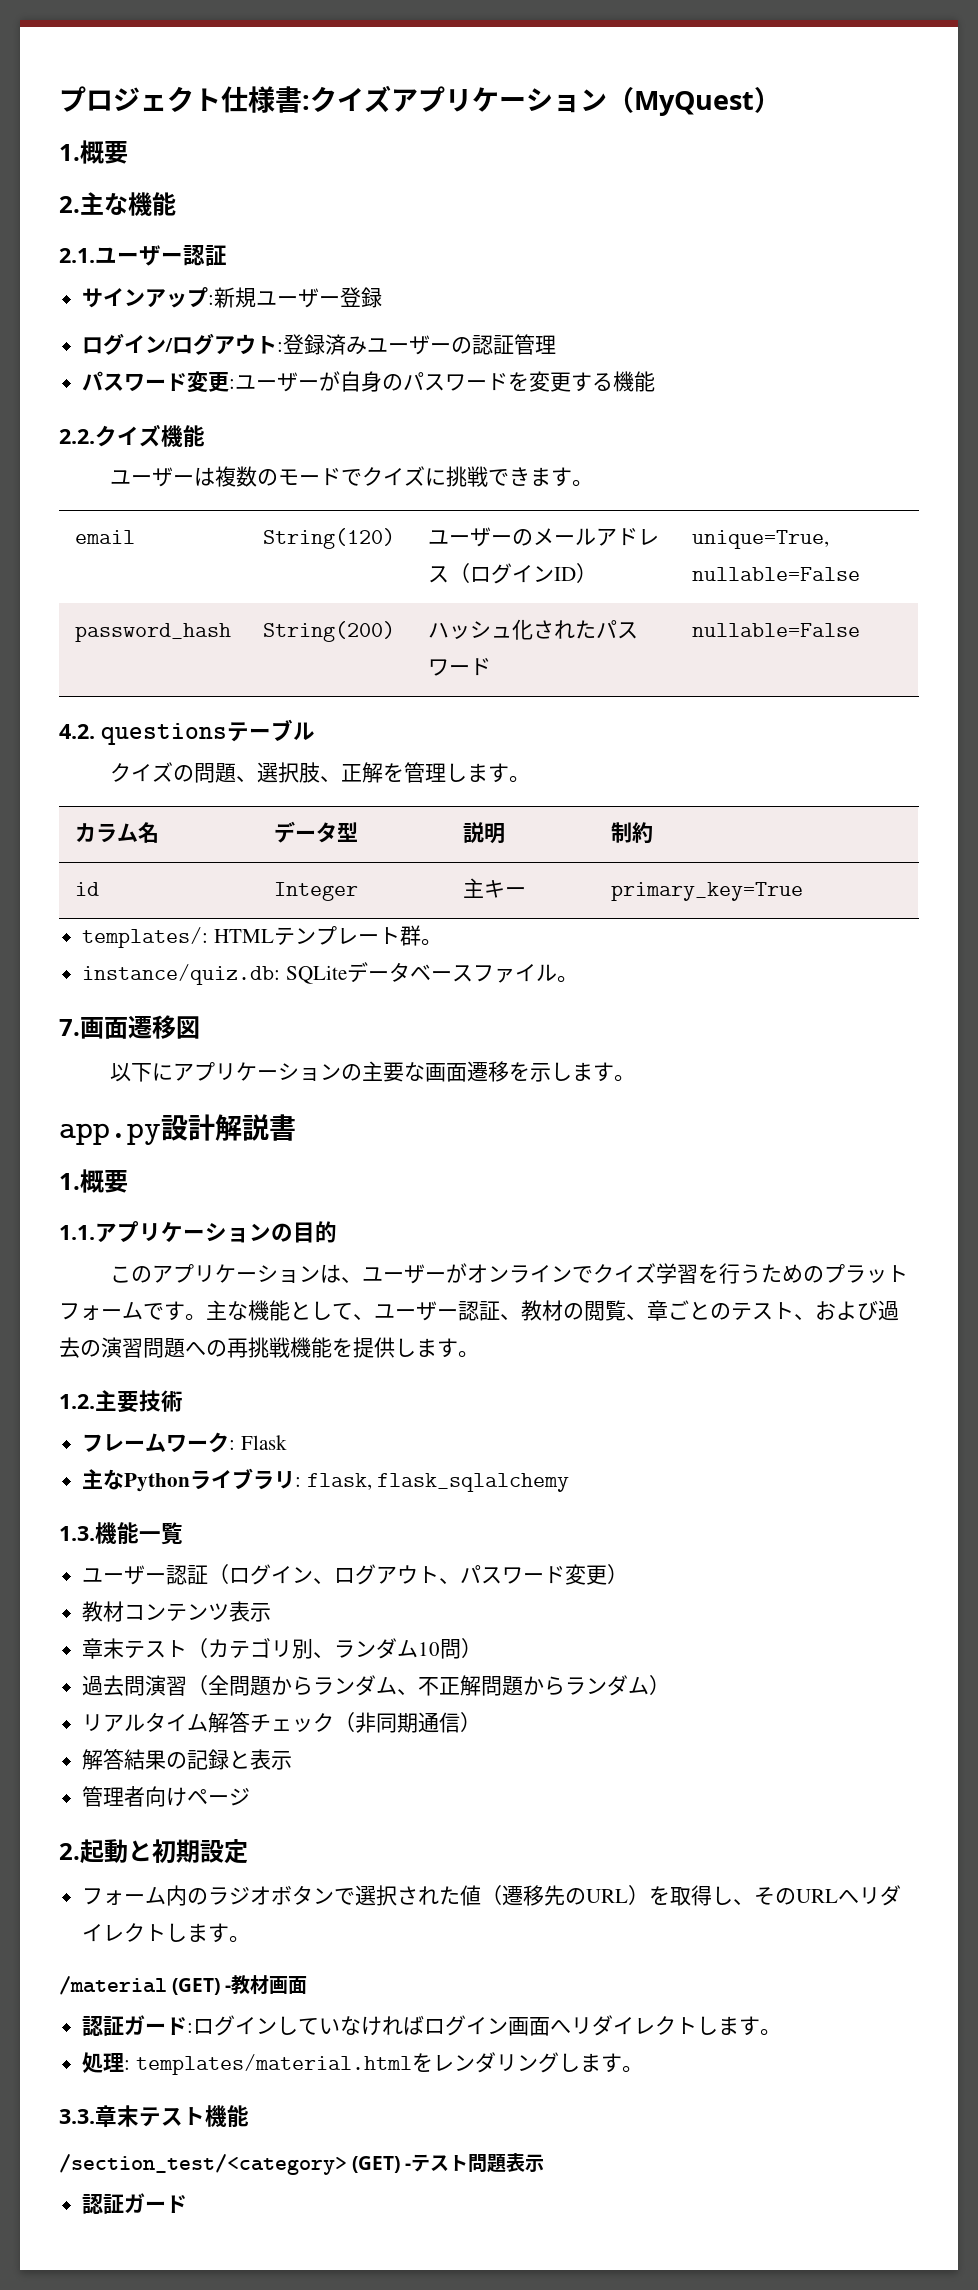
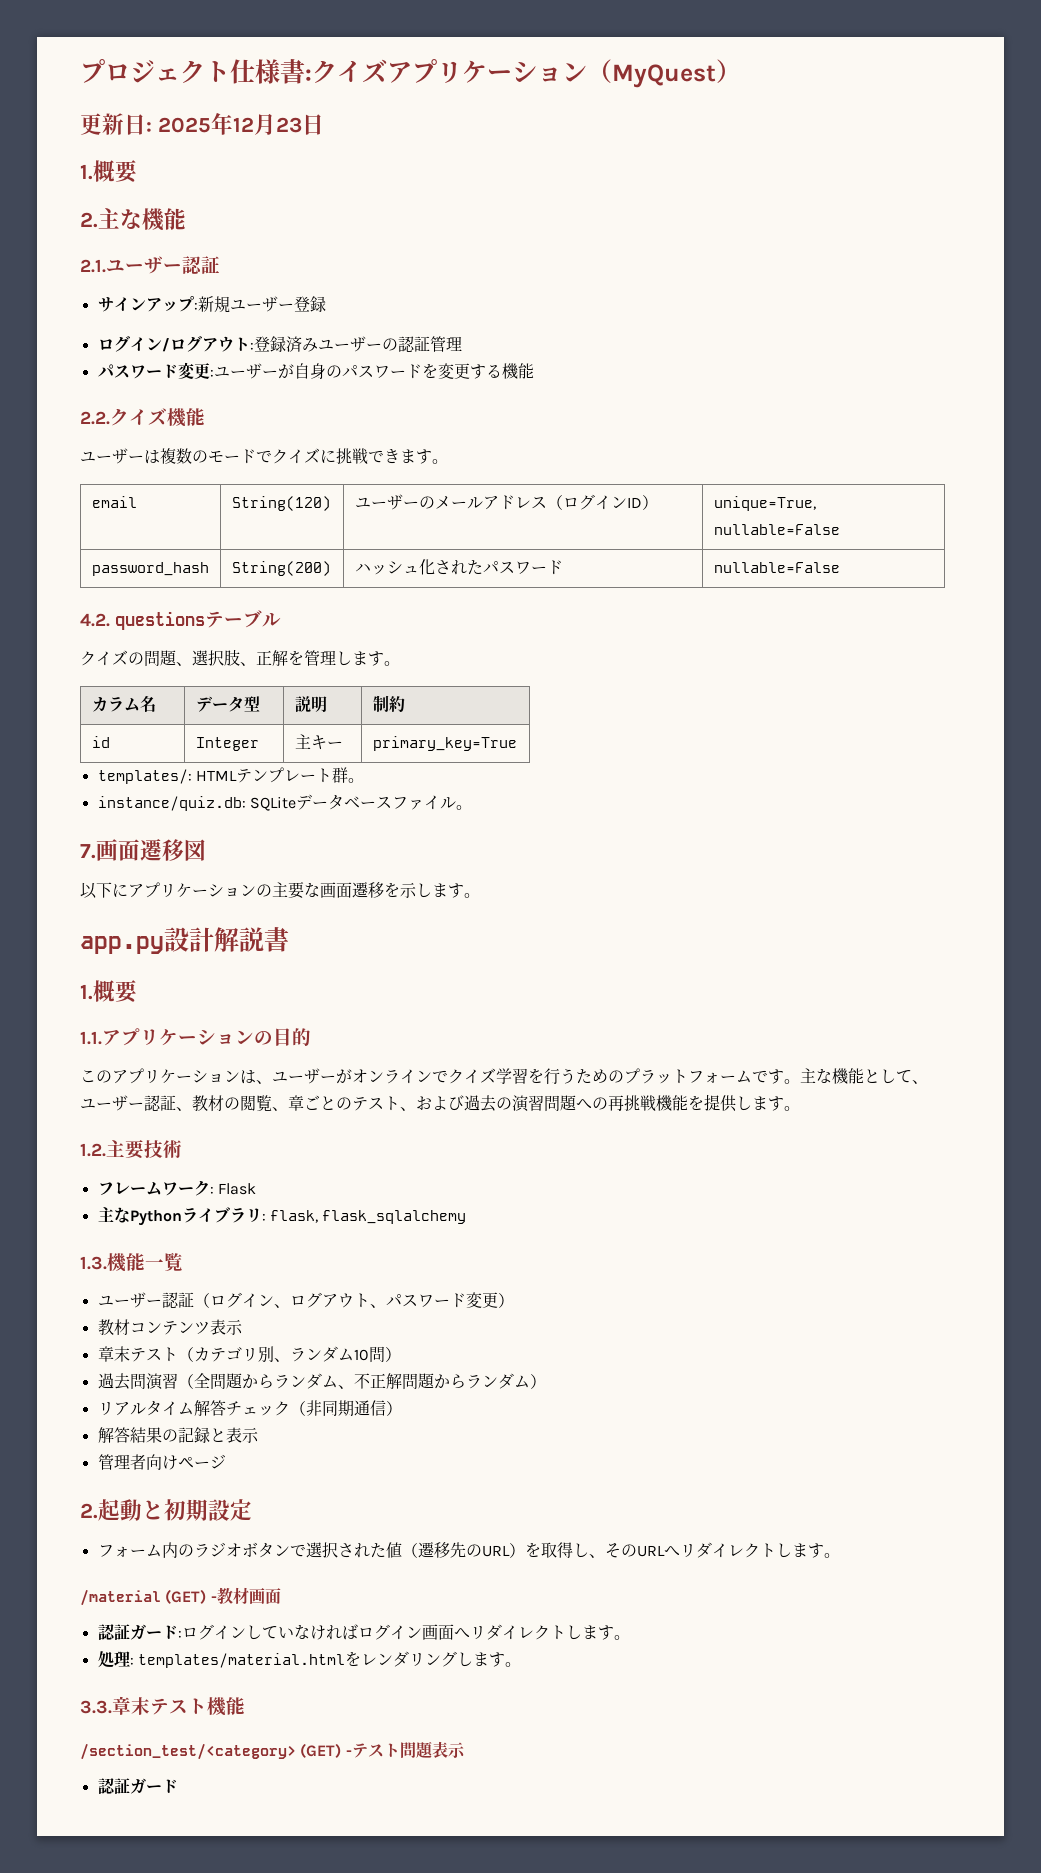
+ 更新日: 2025年12月23日

